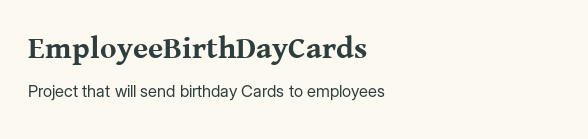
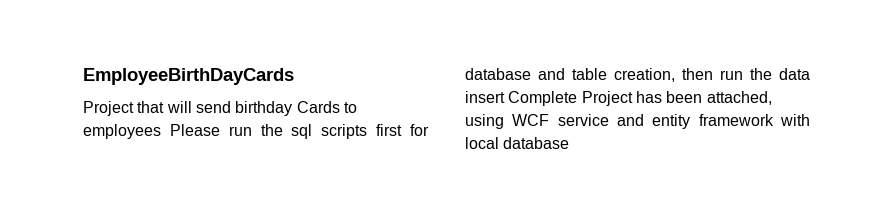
- Project that will send birthday Cards to employees
+ Project that will send birthday Cards to employees Please run the sql scripts first for database and table creation, then run the data insert Complete Project has been attached, using WCF service and entity framework with local database

